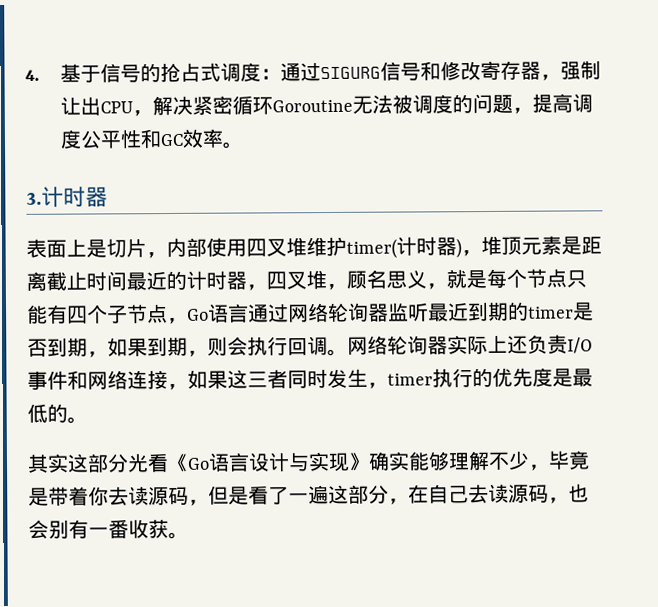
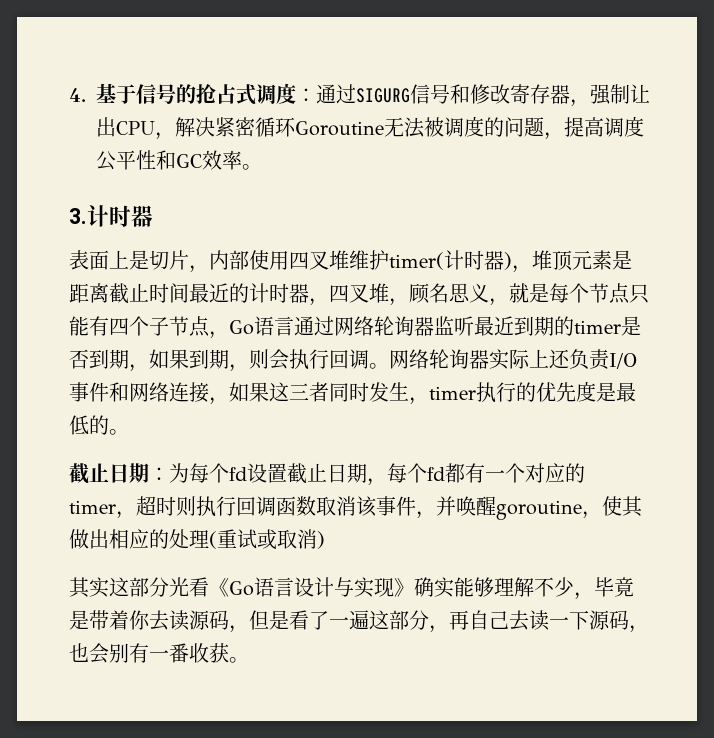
+ 截止日期：为每个fd设置截止日期，每个fd都有一个对应的timer，超时则执行回调函数取消该事件，并唤醒goroutine，使其做出相应的处理(重试或取消)
- 其实这部分光看《Go语言设计与实现》确实能够理解不少，毕竟是带着你去读源码，但是看了一遍这部分，在自己去读源码，也会别有一番收获。
+ 其实这部分光看《Go语言设计与实现》确实能够理解不少，毕竟是带着你去读源码，但是看了一遍这部分，再自己去读一下源码，也会别有一番收获。

